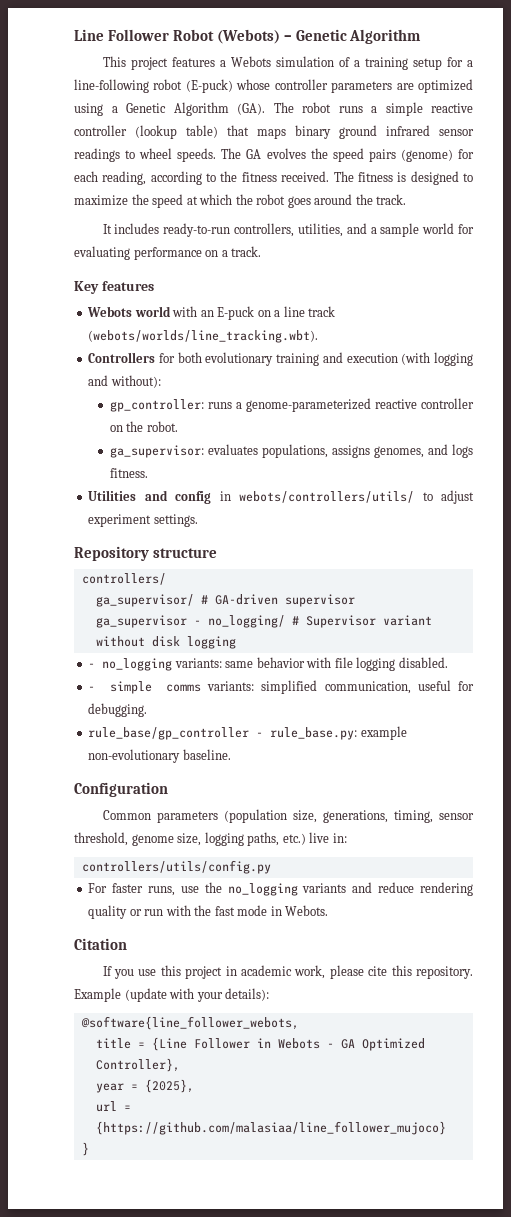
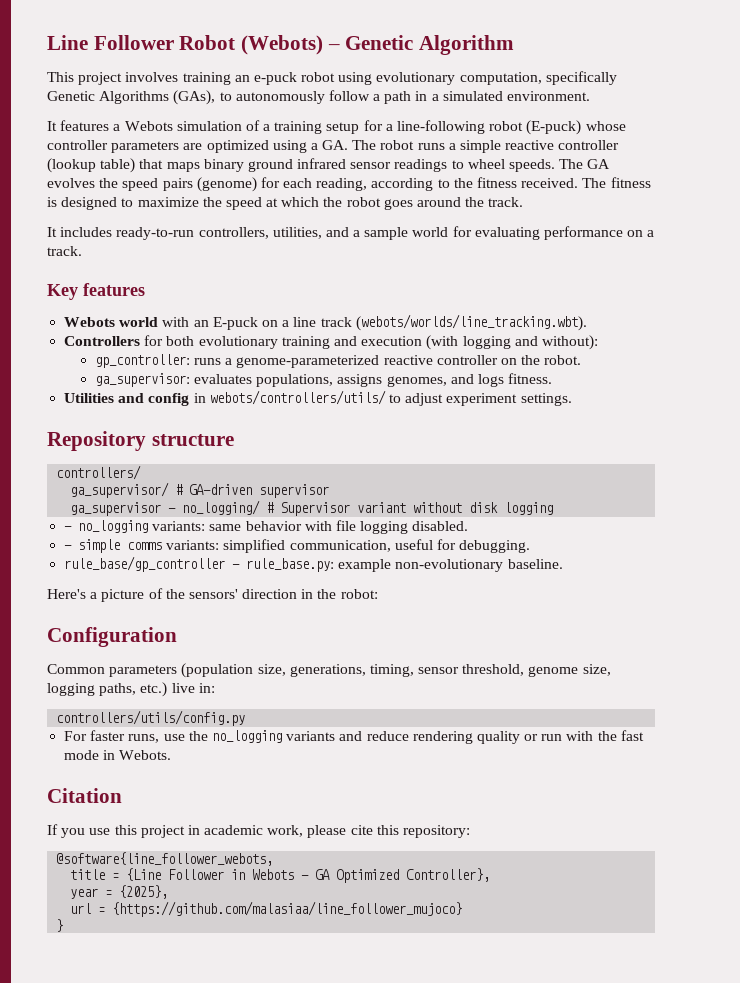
- This project features a Webots simulation of a training setup for a line-following robot (E-puck) whose controller parameters are optimized using a Genetic Algorithm (GA). The robot runs a simple reactive controller (lookup table) that maps binary ground infrared sensor readings to wheel speeds.
+ This project involves training an e-puck robot using evolutionary computation, specifically Genetic Algorithms (GAs), to autonomously follow a path in a simulated environment.
+ It features a Webots simulation of a training setup for a line-following robot (E-puck) whose controller parameters are optimized using a GA. The robot runs a simple reactive controller (lookup table) that maps binary ground infrared sensor readings to wheel speeds.
+ Here's a picture of the sensors' direction in the robot:
- If you use this project in academic work, please cite this repository. Example (update with your details):
+ If you use this project in academic work, please cite this repository:

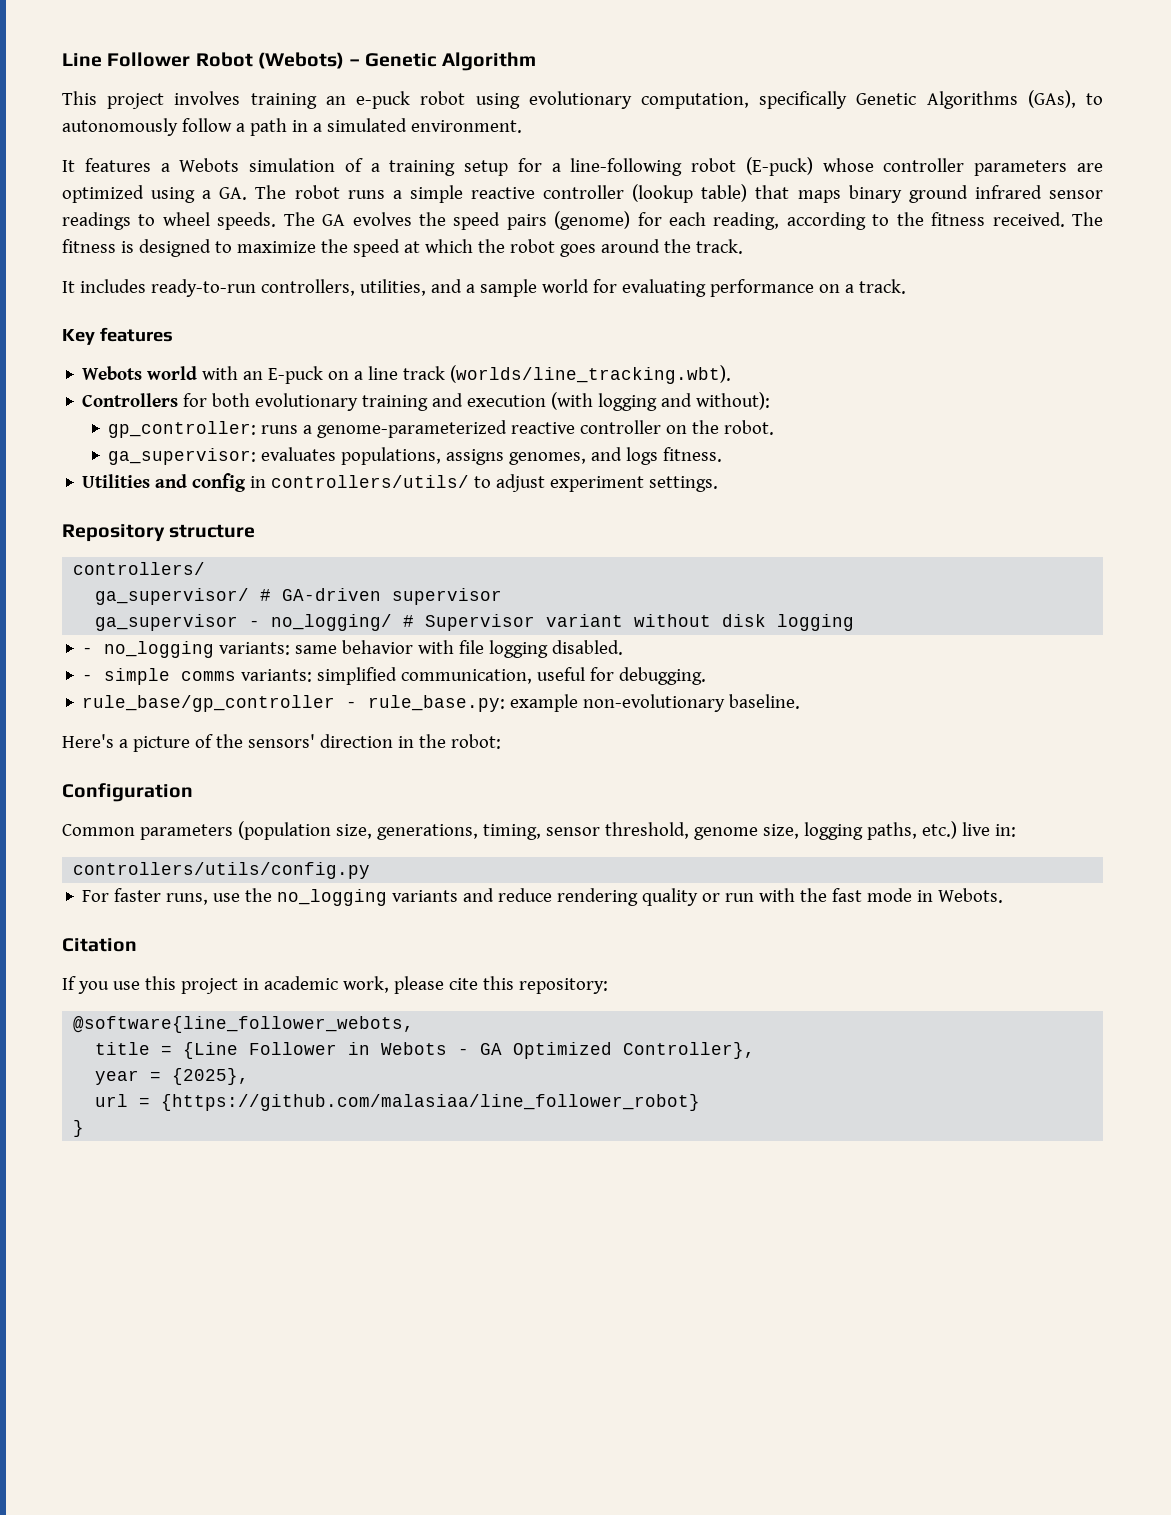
- Webots world with an E-puck on a line track (webots/worlds/line_tracking.wbt).
+ Webots world with an E-puck on a line track (worlds/line_tracking.wbt).
- Utilities and config in webots/controllers/utils/ to adjust experiment settings.
+ Utilities and config in controllers/utils/ to adjust experiment settings.
- url = {https://github.com/malasiaa/line_follower_mujoco}
+ url = {https://github.com/malasiaa/line_follower_robot}

